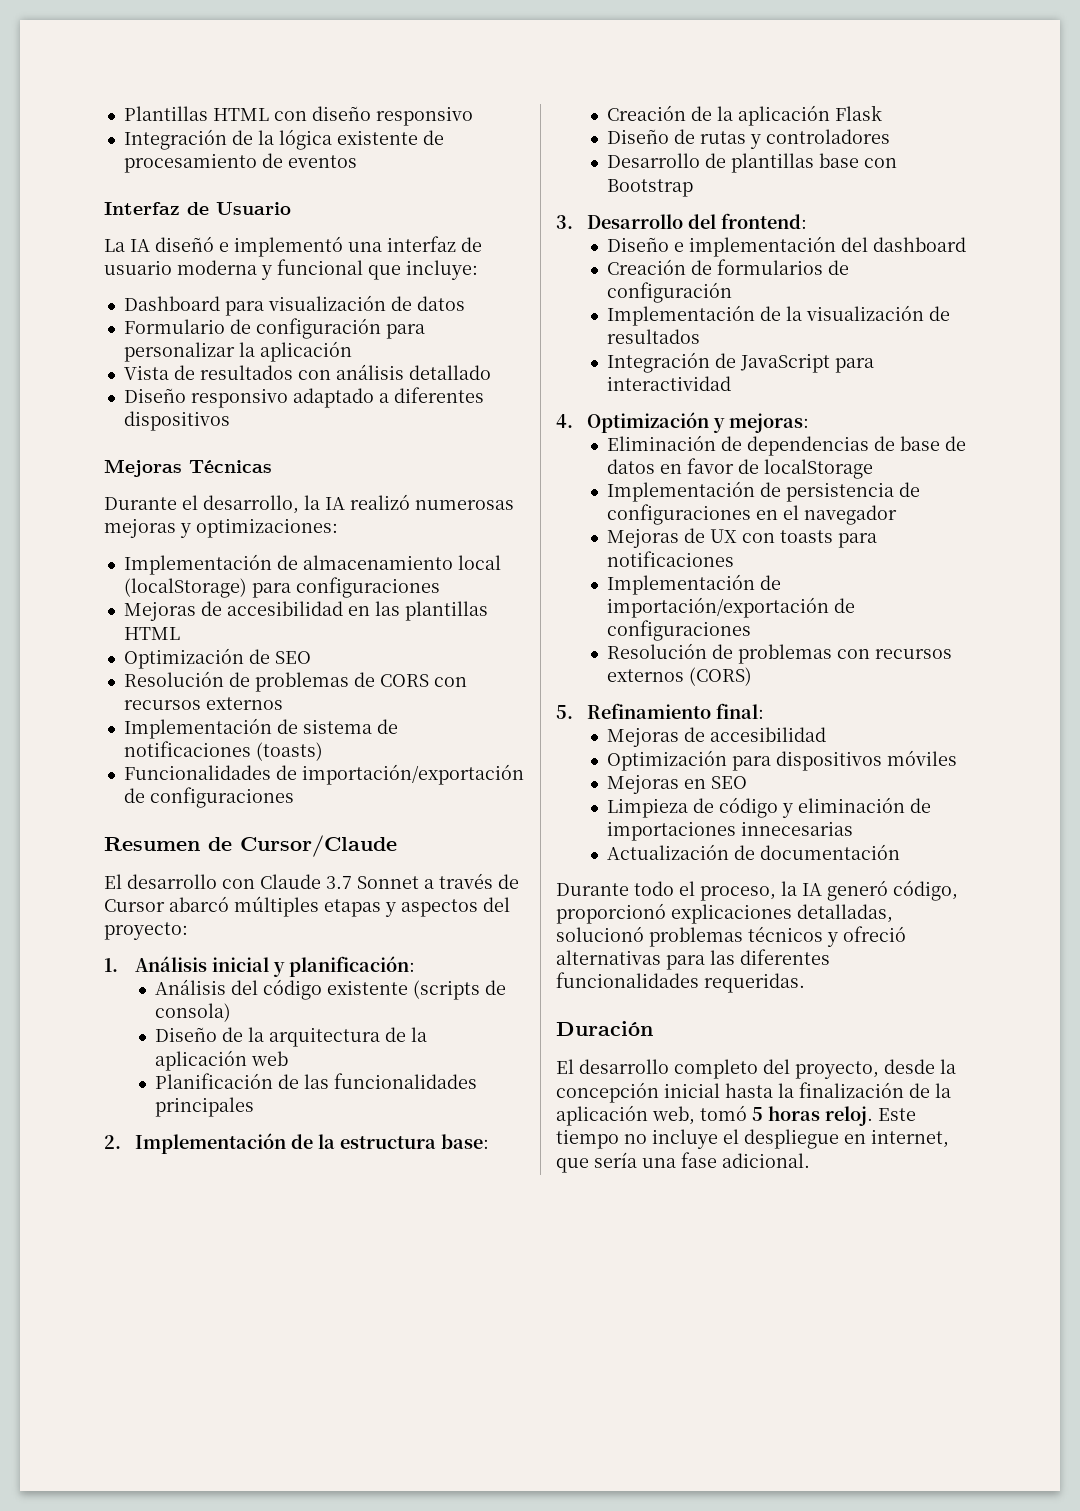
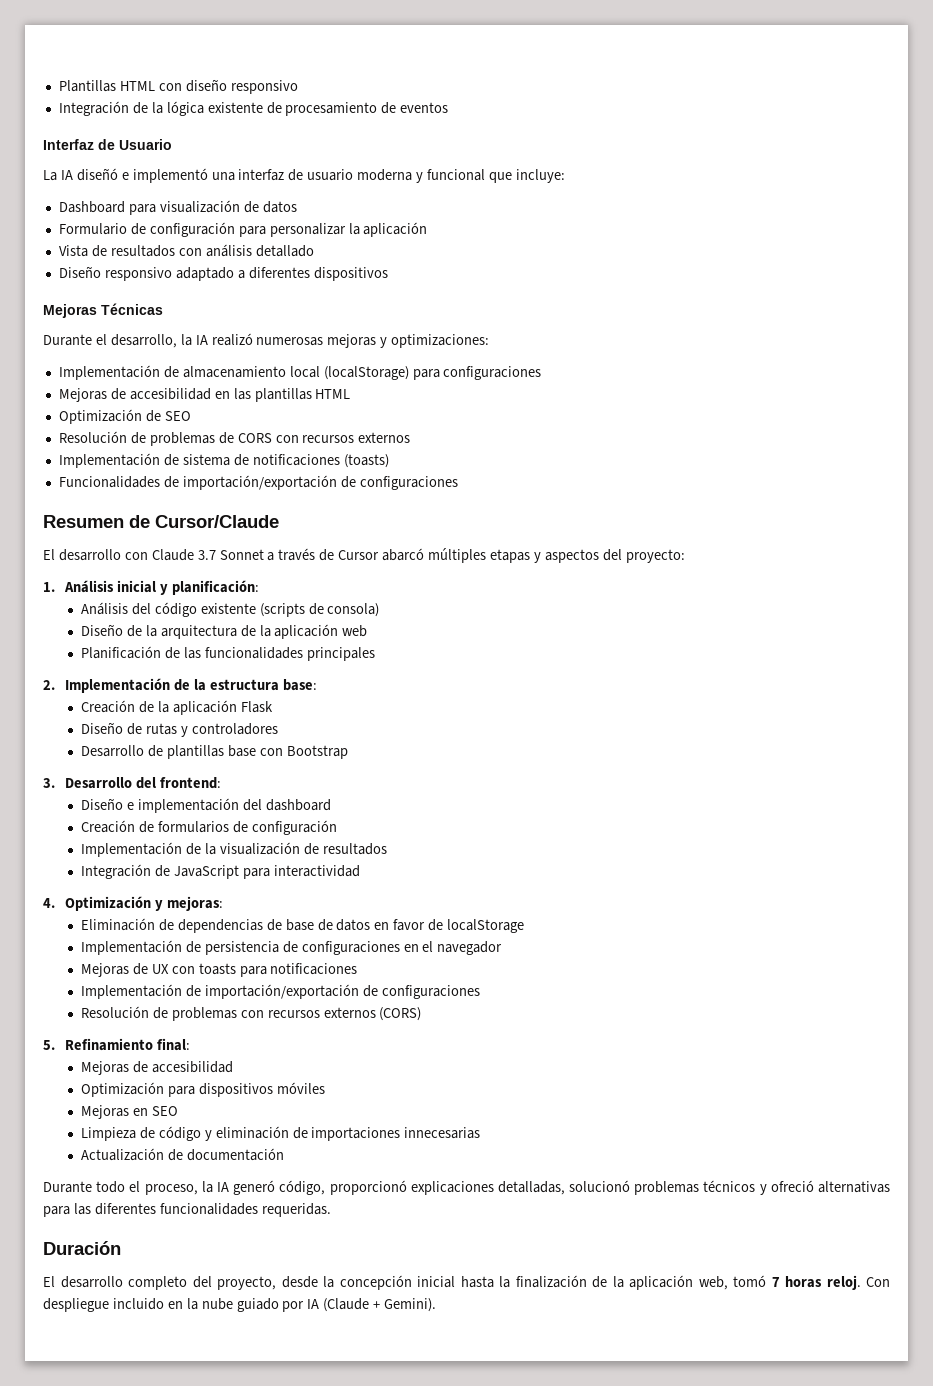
- El desarrollo completo del proyecto, desde la concepción inicial hasta la finalización de la aplicación web, tomó 5 horas reloj.
+ El desarrollo completo del proyecto, desde la concepción inicial hasta la finalización de la aplicación web, tomó 7 horas reloj.
- Este tiempo no incluye el despliegue en internet, que sería una fase adicional.
+ Con despliegue incluido en la nube guiado por IA (Claude + Gemini).

